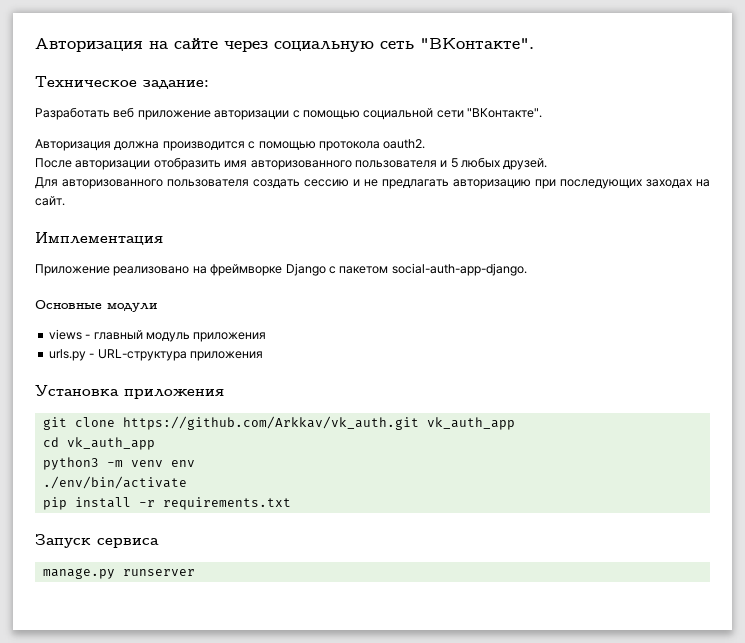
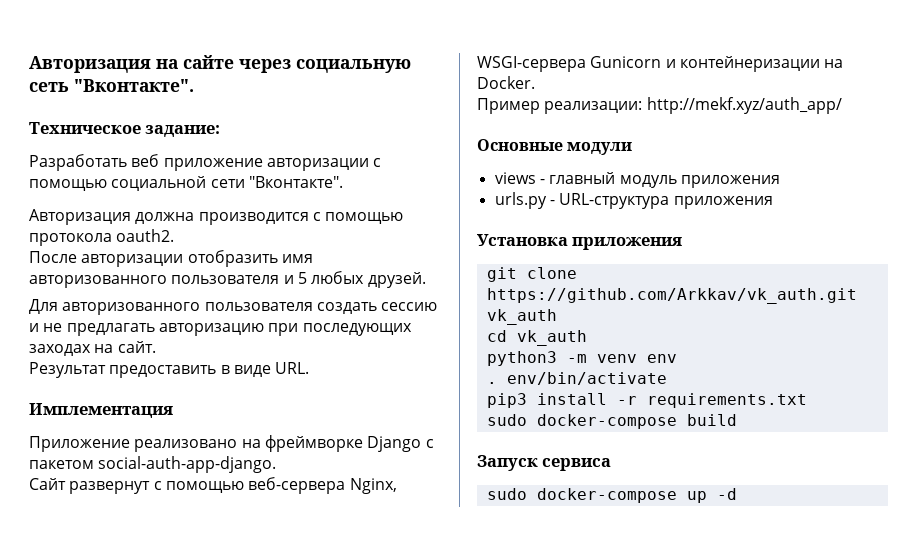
- Авторизация на сайте через социальную сеть "ВКонтакте".
+ Авторизация на сайте через социальную сеть "Вконтакте".
- Разработать веб приложение авторизации с помощью социальной сети "ВКонтакте".
+ Разработать веб приложение авторизации с помощью социальной сети "Вконтакте".
+ Результат предоставить в виде URL.
+ Сайт развернут с помощью веб-сервера Nginx, WSGI-сервера Gunicorn и контейнеризации на Docker.
+ Пример реализации: http://mekf.xyz/auth_app/
- git clone https://github.com/Arkkav/vk_auth.git vk_auth_app
+ git clone https://github.com/Arkkav/vk_auth.git vk_auth
- cd vk_auth_app
+ cd vk_auth
- ./env/bin/activate
- pip install -r requirements.txt
+ . env/bin/activate
+ pip3 install -r requirements.txt
+ sudo docker-compose build
- manage.py runserver
+ sudo docker-compose up -d

